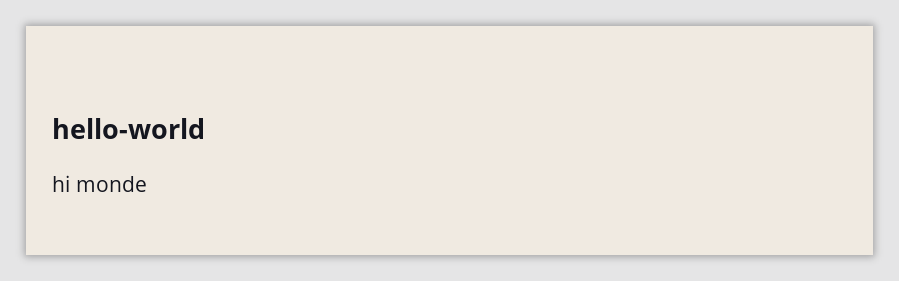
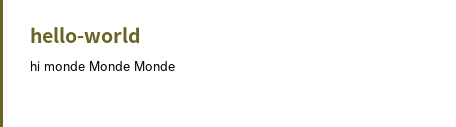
- hi monde
+ hi monde Monde Monde

